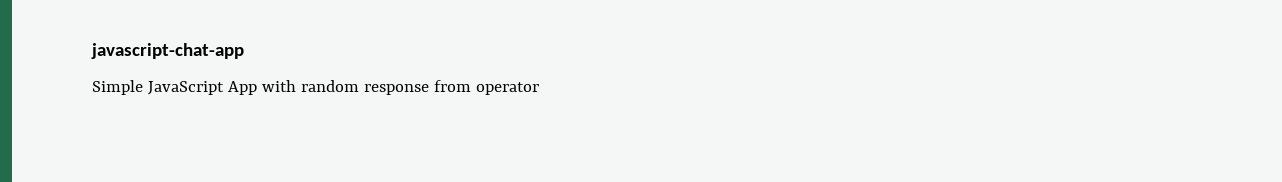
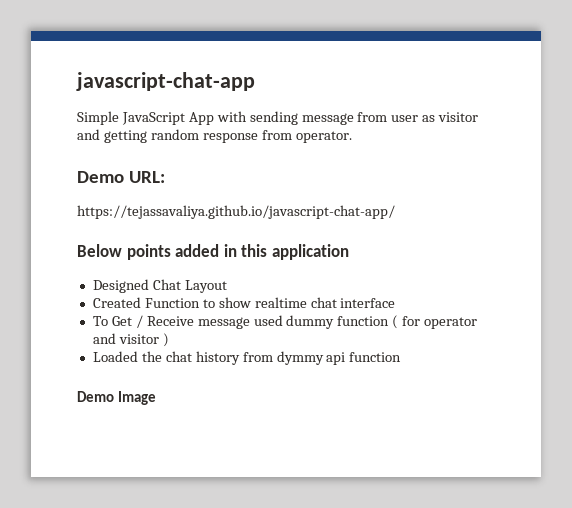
- Simple JavaScript App with random response from operator
+ Simple JavaScript App with sending message from user as visitor and getting random response from operator.
+ Demo URL:
+ https://tejassavaliya.github.io/javascript-chat-app/
+ Below points added in this application
+ Designed Chat Layout
+ Created Function to show realtime chat interface
+ To Get / Receive message used dummy function ( for operator and visitor )
+ Loaded the chat history from dymmy api function
+ Demo Image

